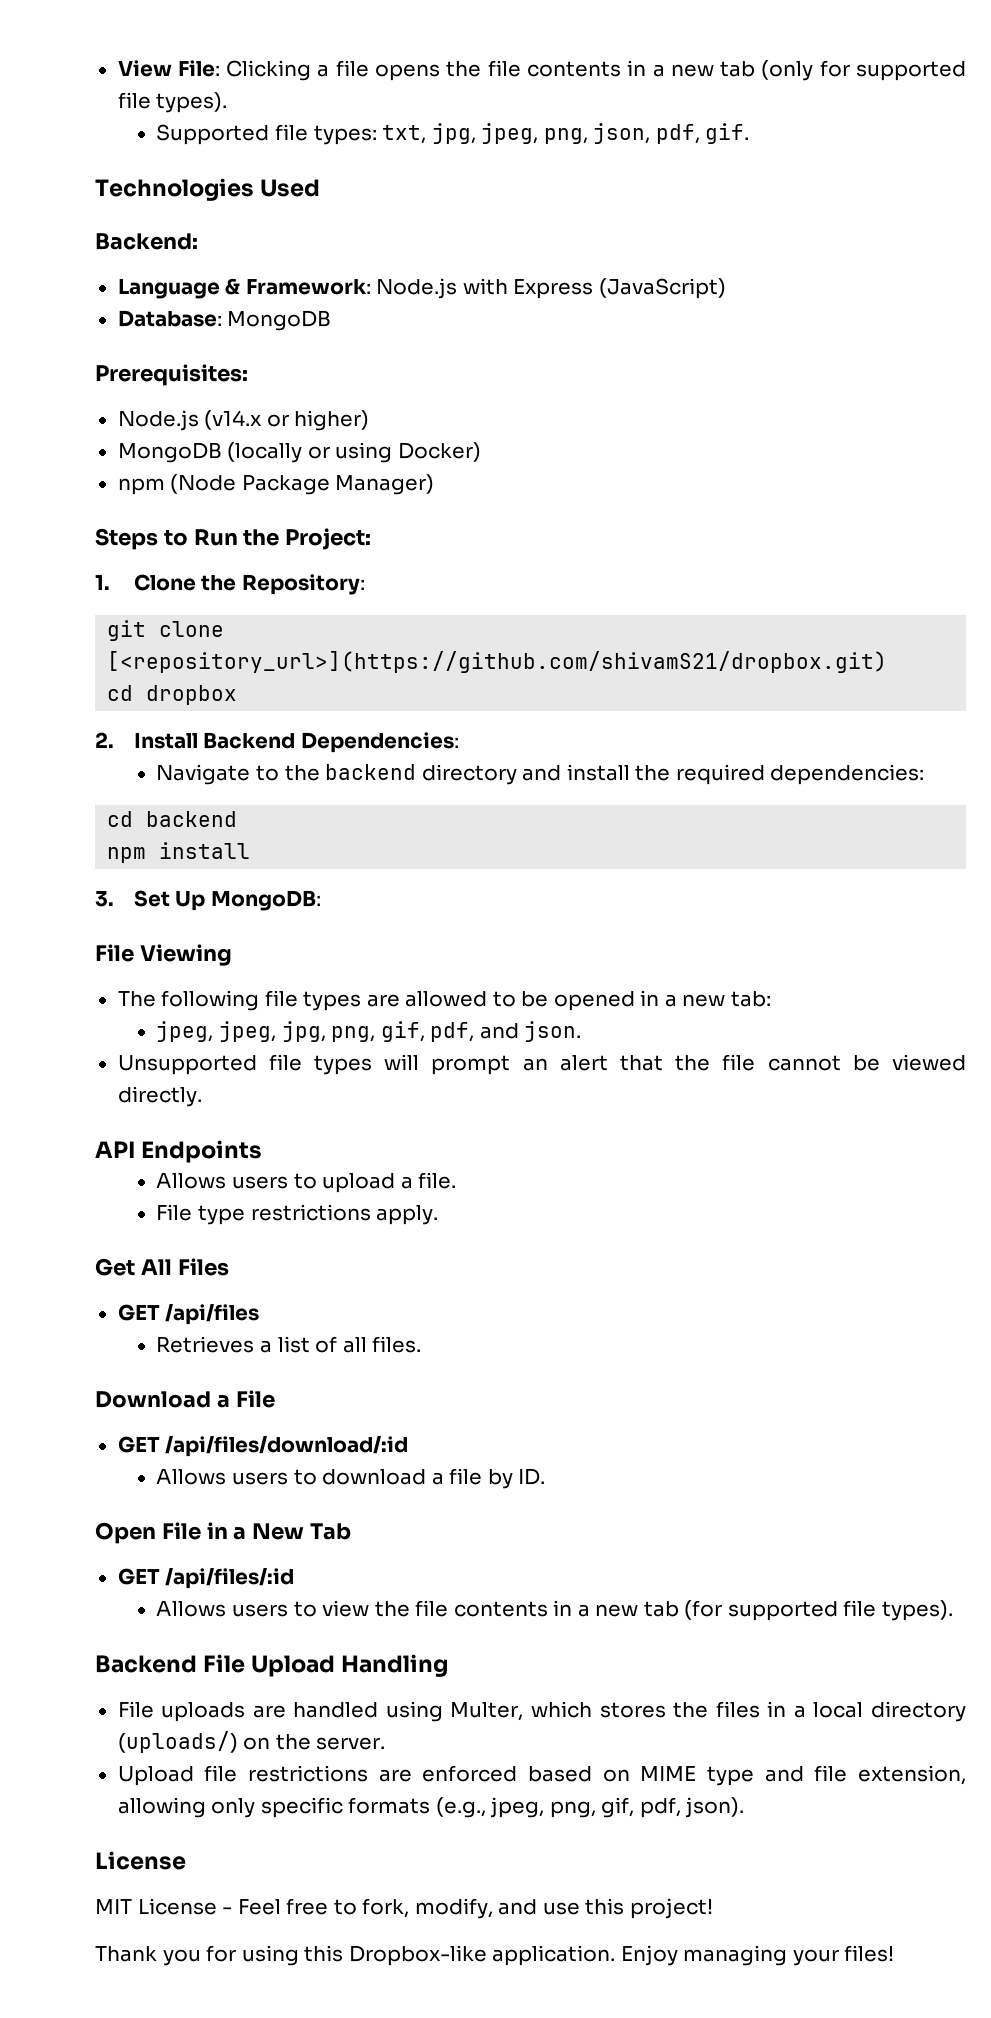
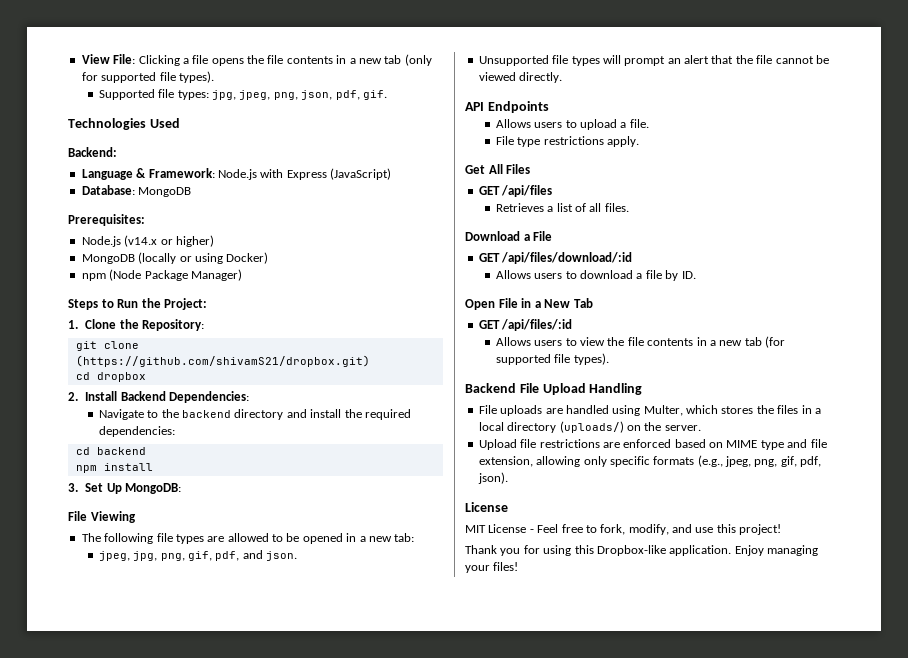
- Supported file types: txt, jpg, jpeg, png, json, pdf, gif.
+ Supported file types: jpg, jpeg, png, json, pdf, gif.
- git clone [<repository_url>](https://github.com/shivamS21/dropbox.git)
+ git clone (https://github.com/shivamS21/dropbox.git)
- jpeg, jpeg, jpg, png, gif, pdf, and json.
+ jpeg, jpg, png, gif, pdf, and json.

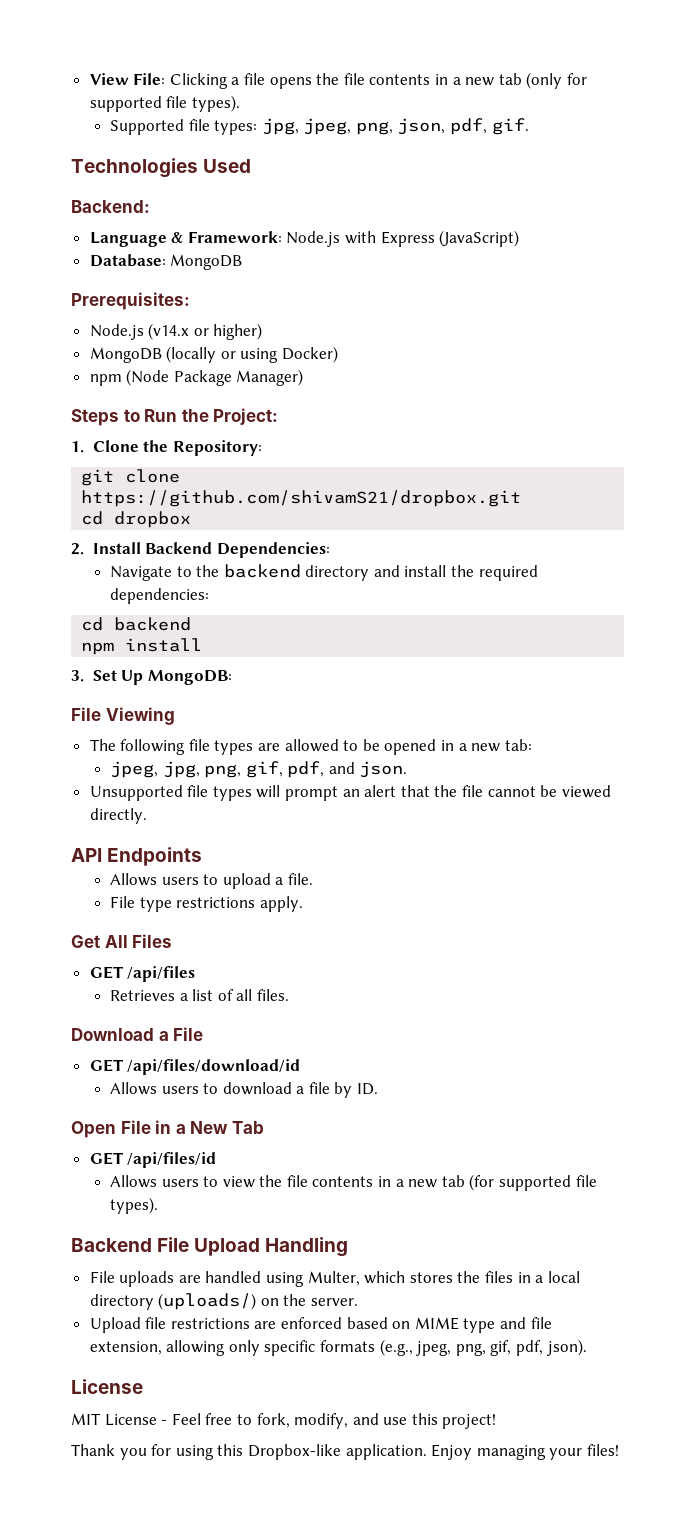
- git clone (https://github.com/shivamS21/dropbox.git)
+ git clone https://github.com/shivamS21/dropbox.git
- GET /api/files/download/:id
+ GET /api/files/download/id
- GET /api/files/:id
+ GET /api/files/id

